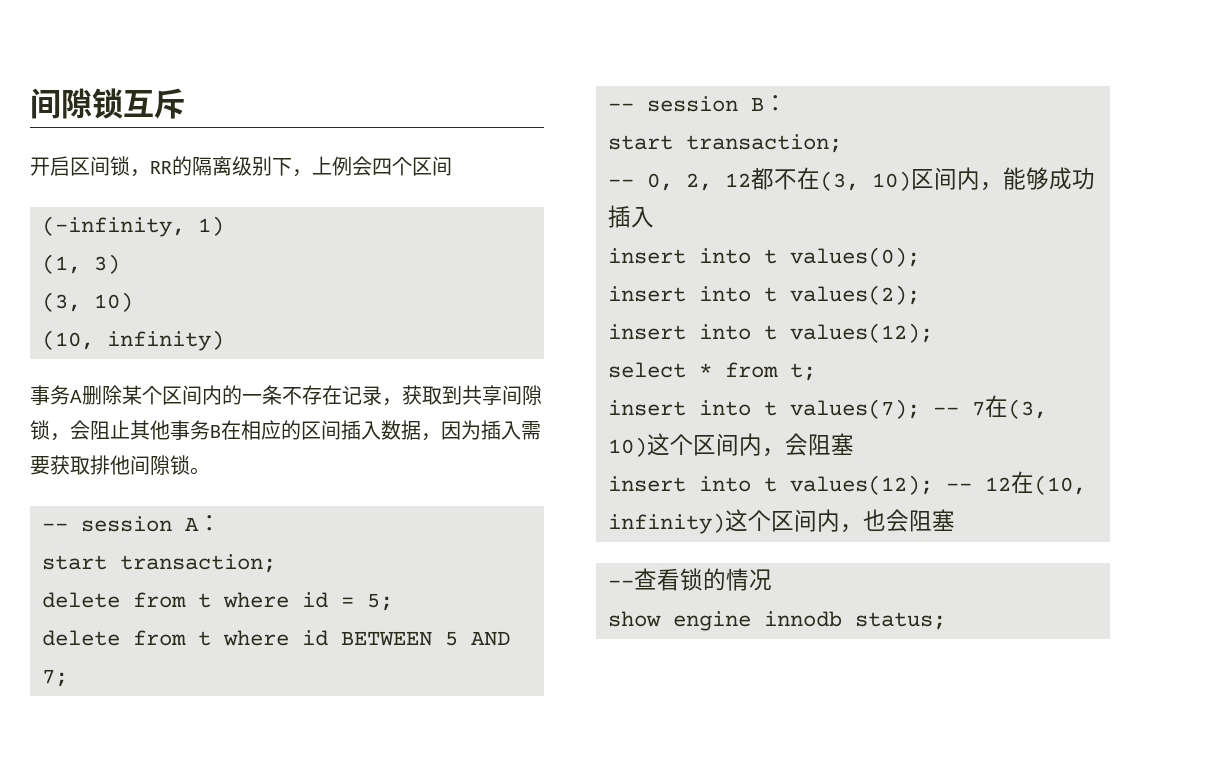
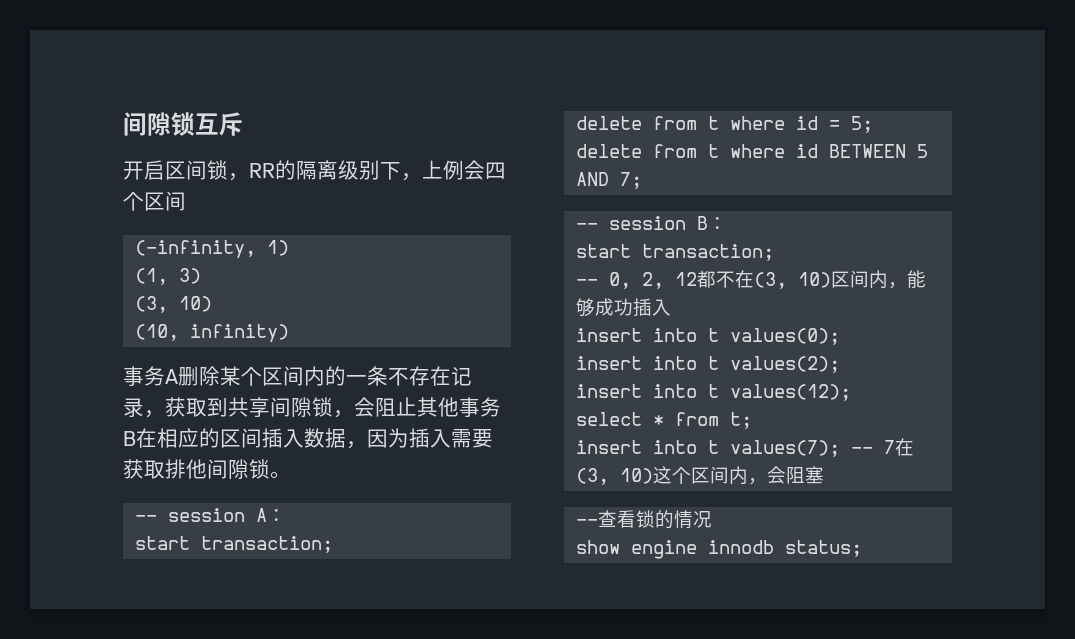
- insert into t values(12); -- 12在(10, infinity)这个区间内，也会阻塞

